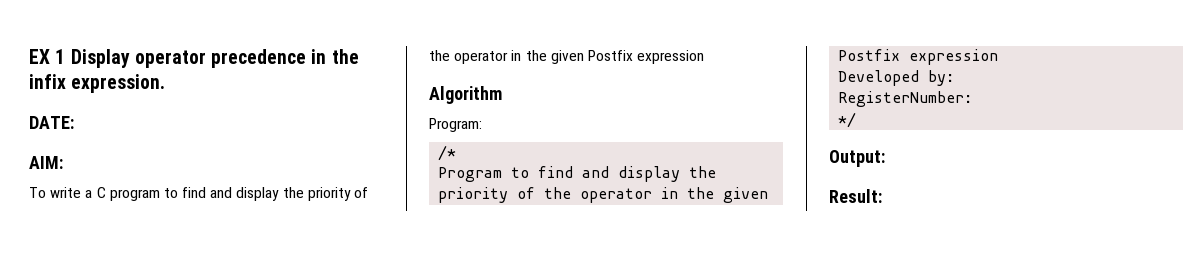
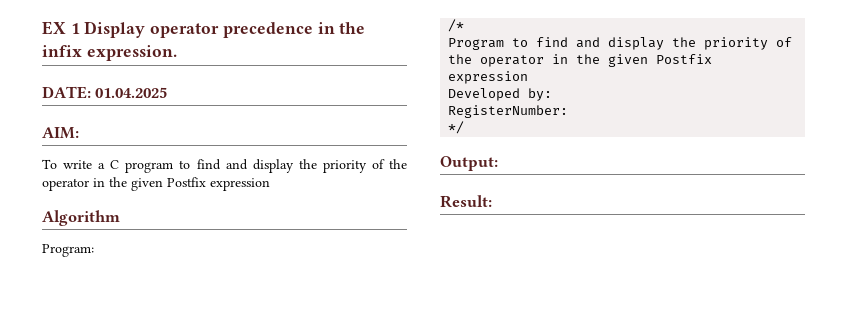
- DATE:
+ DATE: 01.04.2025

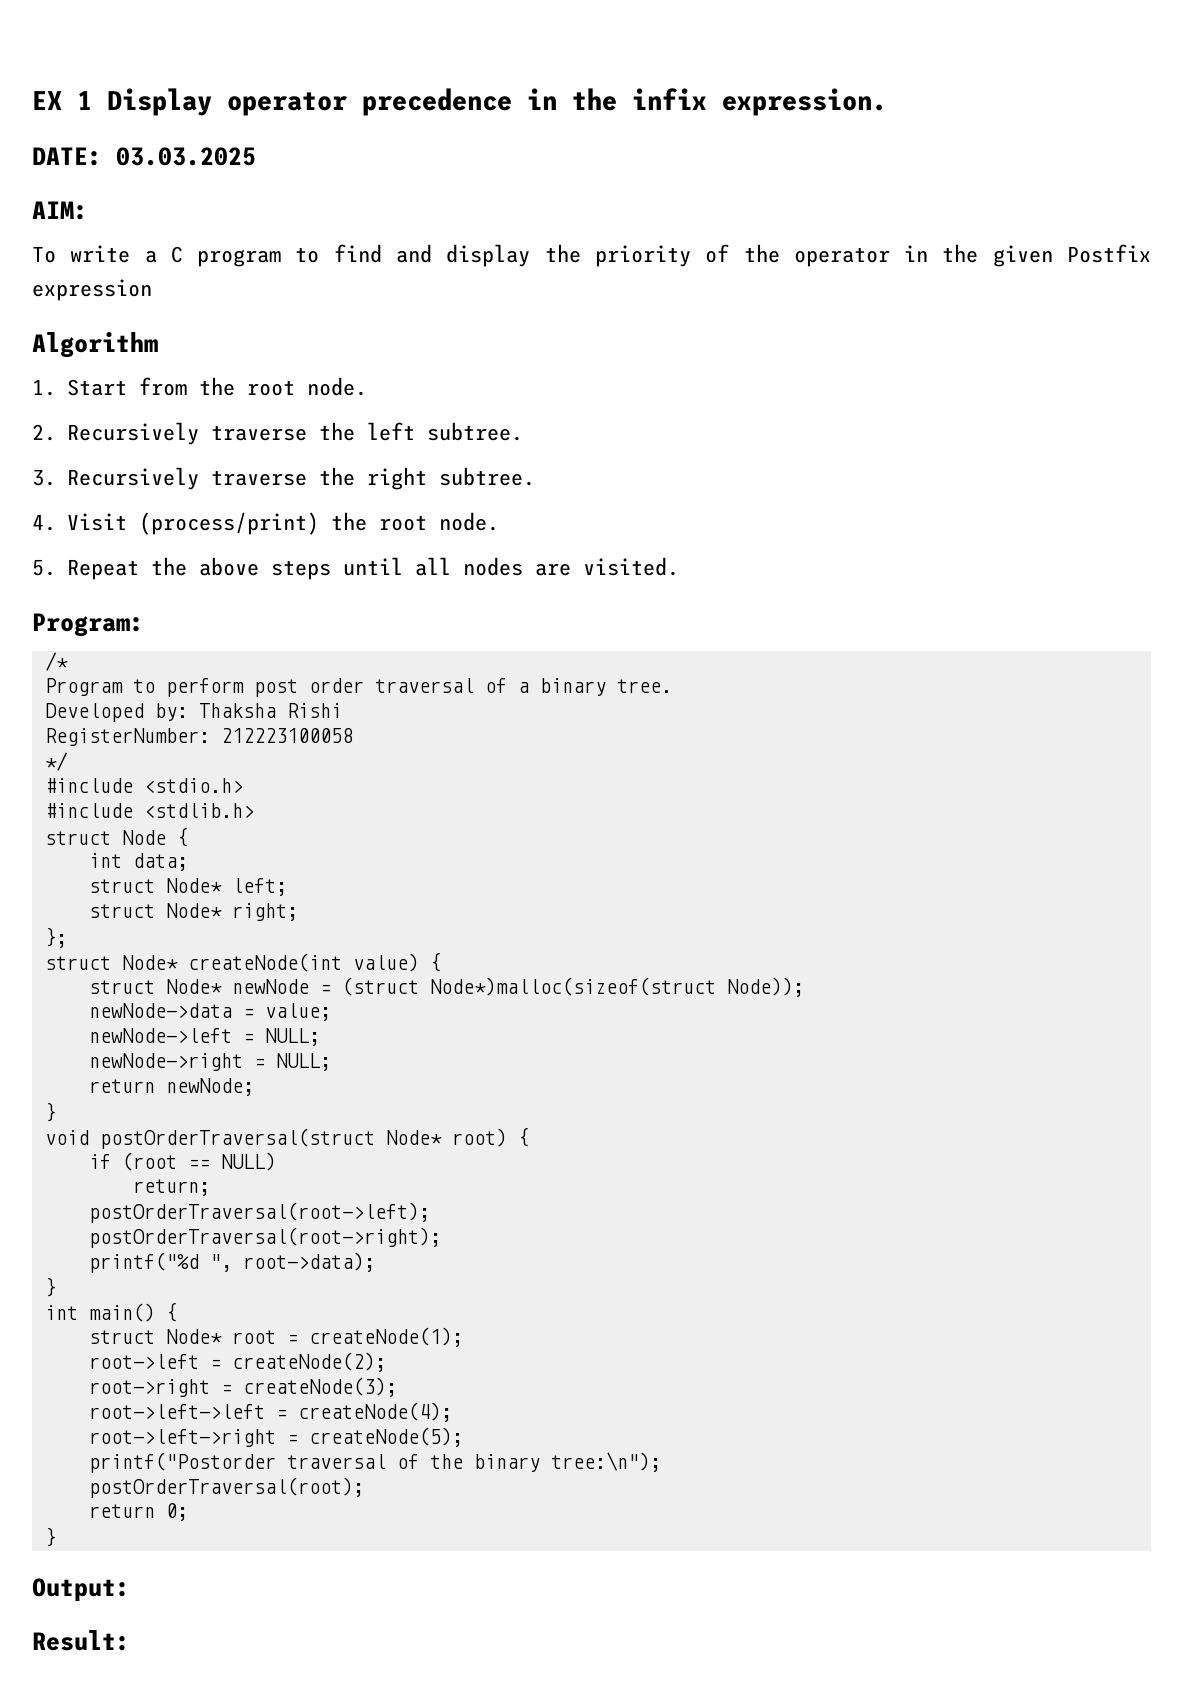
- DATE: 01.04.2025
+ DATE: 03.03.2025
+ 1. Start from the root node.
+ 2. Recursively traverse the left subtree.
+ 3. Recursively traverse the right subtree.
+ 4. Visit (process/print) the root node.
+ 5. Repeat the above steps until all nodes are visited.
  Program:
  /*
- Program to find and display the priority of the operator in the given Postfix expression
+ Program to perform post order traversal of a binary tree.
- Developed by:
+ Developed by: Thaksha Rishi
- RegisterNumber:
+ RegisterNumber: 212223100058
+ #include <stdio.h>
+ #include <stdlib.h>
+ struct Node {
+ int data;
+ struct Node* left;
+ struct Node* right;
+ };
+ struct Node* createNode(int value) {
+ struct Node* newNode = (struct Node*)malloc(sizeof(struct Node));
+ newNode->data = value;
+ newNode->left = NULL;
+ newNode->right = NULL;
+ return newNode;
+ }
+ void postOrderTraversal(struct Node* root) {
+ if (root == NULL)
+ return;
+ postOrderTraversal(root->left);
+ postOrderTraversal(root->right);
+ printf("%d ", root->data);
+ }
+ int main() {
+ struct Node* root = createNode(1);
+ root->left = createNode(2);
+ root->right = createNode(3);
+ root->left->left = createNode(4);
+ root->left->right = createNode(5);
+ printf("Postorder traversal of the binary tree:\n");
+ postOrderTraversal(root);
+ return 0;
+ }

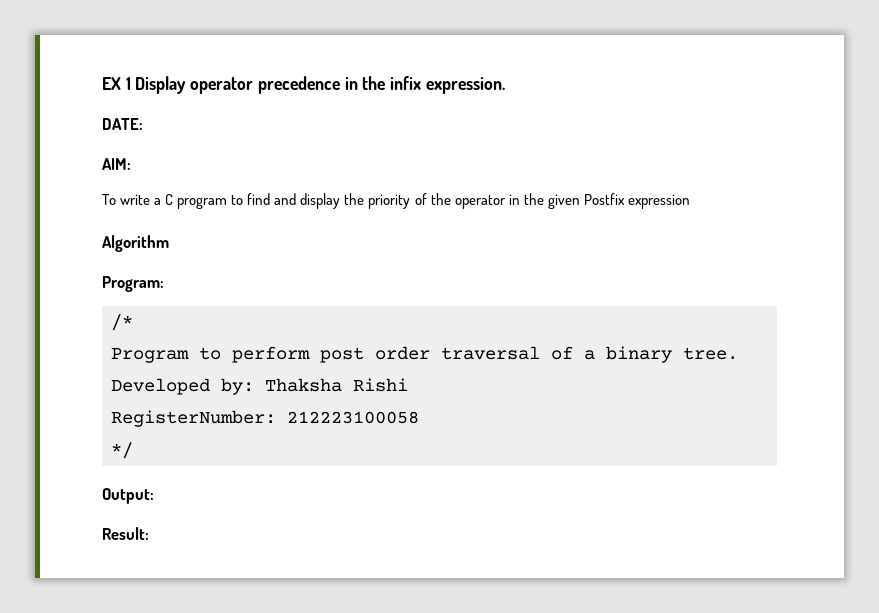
- DATE: 03.03.2025
+ DATE:
- 1. Start from the root node.
- 2. Recursively traverse the left subtree.
- 3. Recursively traverse the right subtree.
- 4. Visit (process/print) the root node.
- 5. Repeat the above steps until all nodes are visited.
- #include <stdio.h>
- #include <stdlib.h>
- struct Node {
- int data;
- struct Node* left;
- struct Node* right;
- };
- struct Node* createNode(int value) {
- struct Node* newNode = (struct Node*)malloc(sizeof(struct Node));
- newNode->data = value;
- newNode->left = NULL;
- newNode->right = NULL;
- return newNode;
- }
- void postOrderTraversal(struct Node* root) {
- if (root == NULL)
- return;
- postOrderTraversal(root->left);
- postOrderTraversal(root->right);
- printf("%d ", root->data);
- }
- int main() {
- struct Node* root = createNode(1);
- root->left = createNode(2);
- root->right = createNode(3);
- root->left->left = createNode(4);
- root->left->right = createNode(5);
- printf("Postorder traversal of the binary tree:\n");
- postOrderTraversal(root);
- return 0;
- }

